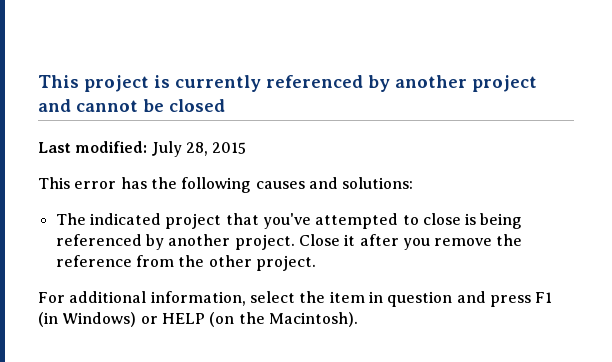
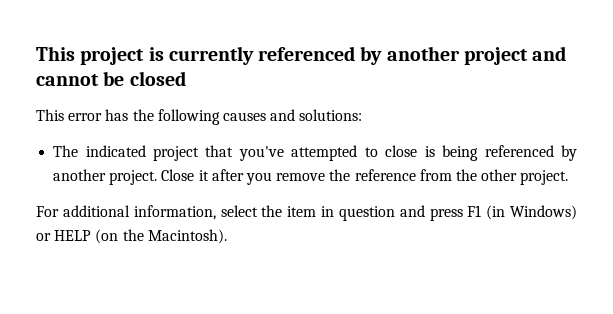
- Last modified: July 28, 2015

